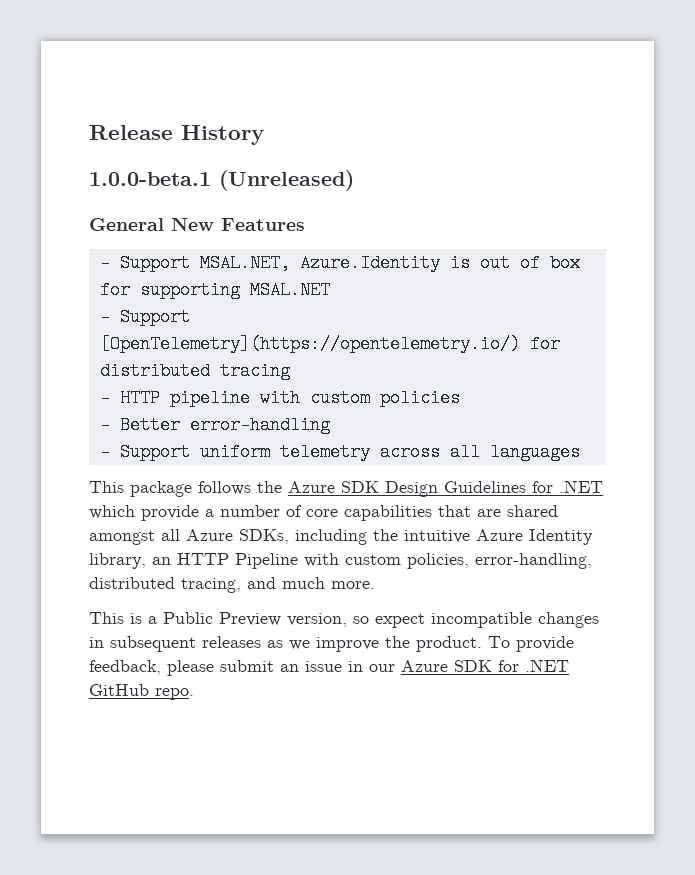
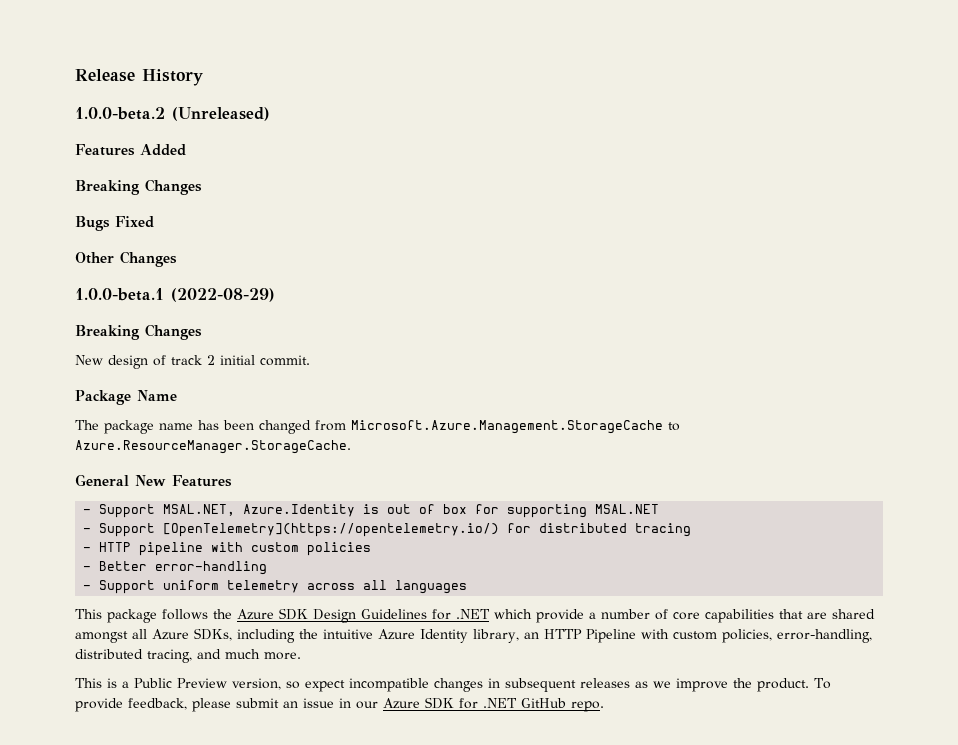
- 1.0.0-beta.1 (Unreleased)
+ 1.0.0-beta.2 (Unreleased)
+ Features Added
+ Breaking Changes
+ Bugs Fixed
+ Other Changes
+ 1.0.0-beta.1 (2022-08-29)
+ Breaking Changes
+ New design of track 2 initial commit.
+ Package Name
+ The package name has been changed from Microsoft.Azure.Management.StorageCache to Azure.ResourceManager.StorageCache.

